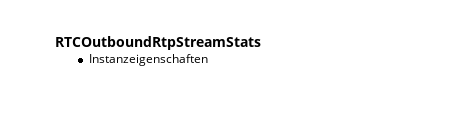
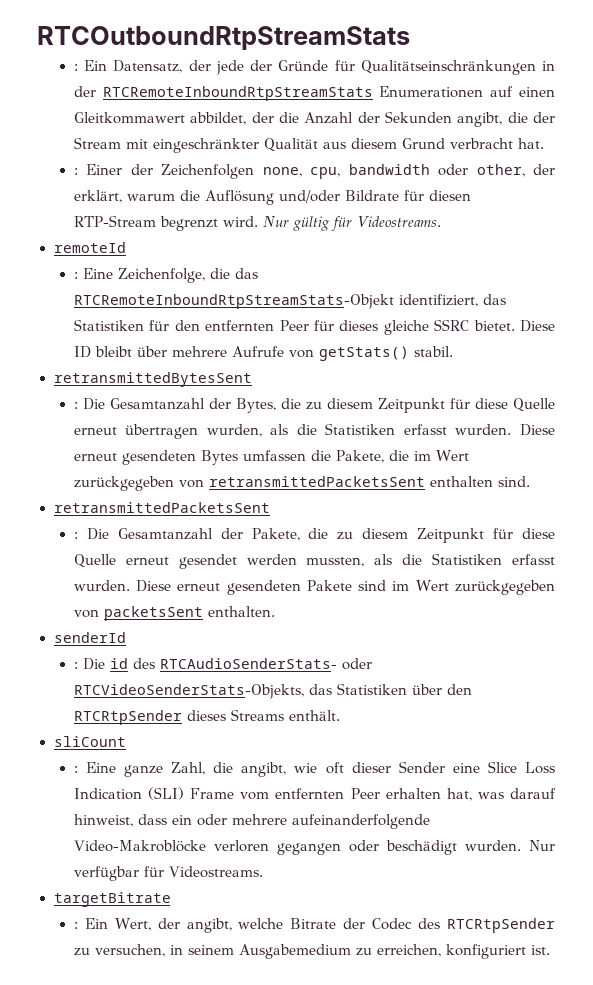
- Instanzeigenschaften
+ : Ein Datensatz, der jede der Gründe für Qualitätseinschränkungen in der RTCRemoteInboundRtpStreamStats Enumerationen auf einen Gleitkommawert abbildet, der die Anzahl der Sekunden angibt, die der Stream mit eingeschränkter Qualität aus diesem Grund verbracht hat.
+ : Einer der Zeichenfolgen none, cpu, bandwidth oder other, der erklärt, warum die Auflösung und/oder Bildrate für diesen RTP-Stream begrenzt wird. Nur gültig für Videostreams.
+ remoteId
+ : Eine Zeichenfolge, die das RTCRemoteInboundRtpStreamStats-Objekt identifiziert, das Statistiken für den entfernten Peer für dieses gleiche SSRC bietet. Diese ID bleibt über mehrere Aufrufe von getStats() stabil.
+ retransmittedBytesSent
+ : Die Gesamtanzahl der Bytes, die zu diesem Zeitpunkt für diese Quelle erneut übertragen wurden, als die Statistiken erfasst wurden. Diese erneut gesendeten Bytes umfassen die Pakete, die im Wert zurückgegeben von retransmittedPacketsSent enthalten sind.
+ retransmittedPacketsSent
+ : Die Gesamtanzahl der Pakete, die zu diesem Zeitpunkt für diese Quelle erneut gesendet werden mussten, als die Statistiken erfasst wurden. Diese erneut gesendeten Pakete sind im Wert zurückgegeben von packetsSent enthalten.
+ senderId
+ : Die id des RTCAudioSenderStats- oder RTCVideoSenderStats-Objekts, das Statistiken über den RTCRtpSender dieses Streams enthält.
+ sliCount
+ : Eine ganze Zahl, die angibt, wie oft dieser Sender eine Slice Loss Indication (SLI) Frame vom entfernten Peer erhalten hat, was darauf hinweist, dass ein oder mehrere aufeinanderfolgende Video-Makroblöcke verloren gegangen oder beschädigt wurden. Nur verfügbar für Videostreams.
+ targetBitrate
+ : Ein Wert, der angibt, welche Bitrate der Codec des RTCRtpSender zu versuchen, in seinem Ausgabemedium zu erreichen, konfiguriert ist.

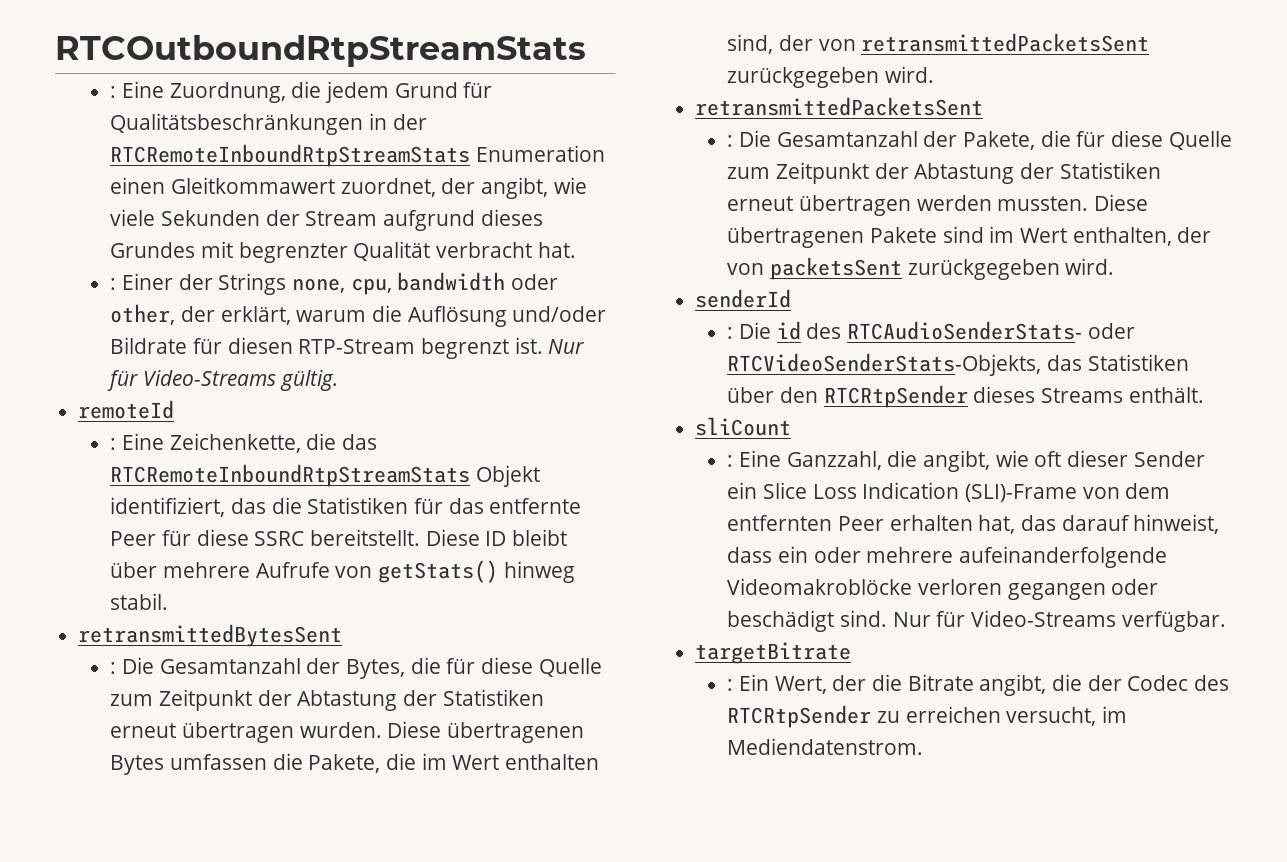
- : Ein Datensatz, der jede der Gründe für Qualitätseinschränkungen in der RTCRemoteInboundRtpStreamStats Enumerationen auf einen Gleitkommawert abbildet, der die Anzahl der Sekunden angibt, die der Stream mit eingeschränkter Qualität aus diesem Grund verbracht hat.
+ : Eine Zuordnung, die jedem Grund für Qualitätsbeschränkungen in der RTCRemoteInboundRtpStreamStats Enumeration einen Gleitkommawert zuordnet, der angibt, wie viele Sekunden der Stream aufgrund dieses Grundes mit begrenzter Qualität verbracht hat.
- : Einer der Zeichenfolgen none, cpu, bandwidth oder other, der erklärt, warum die Auflösung und/oder Bildrate für diesen RTP-Stream begrenzt wird. Nur gültig für Videostreams.
+ : Einer der Strings none, cpu, bandwidth oder other, der erklärt, warum die Auflösung und/oder Bildrate für diesen RTP-Stream begrenzt ist. Nur für Video-Streams gültig.
- : Eine Zeichenfolge, die das RTCRemoteInboundRtpStreamStats-Objekt identifiziert, das Statistiken für den entfernten Peer für dieses gleiche SSRC bietet.
+ : Eine Zeichenkette, die das RTCRemoteInboundRtpStreamStats Objekt identifiziert, das die Statistiken für das entfernte Peer für diese SSRC bereitstellt.
- Diese ID bleibt über mehrere Aufrufe von getStats() stabil.
+ Diese ID bleibt über mehrere Aufrufe von getStats() hinweg stabil.
- : Die Gesamtanzahl der Bytes, die zu diesem Zeitpunkt für diese Quelle erneut übertragen wurden, als die Statistiken erfasst wurden. Diese erneut gesendeten Bytes umfassen die Pakete, die im Wert zurückgegeben von retransmittedPacketsSent enthalten sind.
+ : Die Gesamtanzahl der Bytes, die für diese Quelle zum Zeitpunkt der Abtastung der Statistiken erneut übertragen wurden. Diese übertragenen Bytes umfassen die Pakete, die im Wert enthalten sind, der von retransmittedPacketsSent zurückgegeben wird.
- : Die Gesamtanzahl der Pakete, die zu diesem Zeitpunkt für diese Quelle erneut gesendet werden mussten, als die Statistiken erfasst wurden. Diese erneut gesendeten Pakete sind im Wert zurückgegeben von packetsSent enthalten.
+ : Die Gesamtanzahl der Pakete, die für diese Quelle zum Zeitpunkt der Abtastung der Statistiken erneut übertragen werden mussten. Diese übertragenen Pakete sind im Wert enthalten, der von packetsSent zurückgegeben wird.
- : Eine ganze Zahl, die angibt, wie oft dieser Sender eine Slice Loss Indication (SLI) Frame vom entfernten Peer erhalten hat, was darauf hinweist, dass ein oder mehrere aufeinanderfolgende Video-Makroblöcke verloren gegangen oder beschädigt wurden. Nur verfügbar für Videostreams.
+ : Eine Ganzzahl, die angibt, wie oft dieser Sender ein Slice Loss Indication (SLI)-Frame von dem entfernten Peer erhalten hat, das darauf hinweist, dass ein oder mehrere aufeinanderfolgende Videomakroblöcke verloren gegangen oder beschädigt sind. Nur für Video-Streams verfügbar.
- : Ein Wert, der angibt, welche Bitrate der Codec des RTCRtpSender zu versuchen, in seinem Ausgabemedium zu erreichen, konfiguriert ist.
+ : Ein Wert, der die Bitrate angibt, die der Codec des RTCRtpSender zu erreichen versucht, im Mediendatenstrom.

